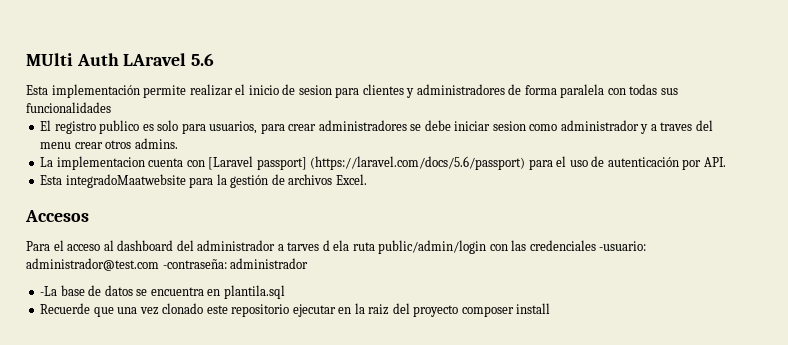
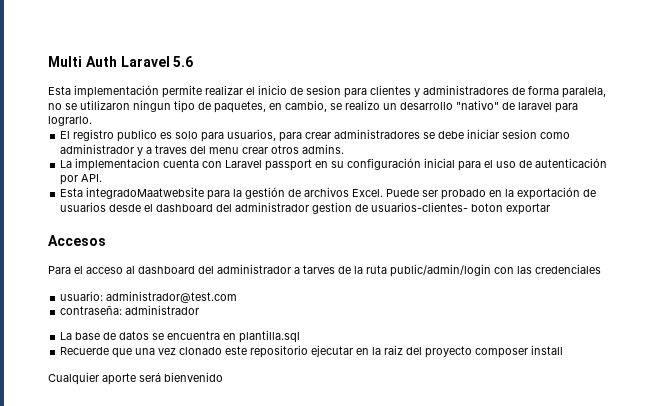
- MUlti Auth LAravel 5.6
+ Multi Auth Laravel 5.6
- Esta implementación permite realizar el inicio de sesion para clientes y administradores de forma paralela con todas sus funcionalidades
+ Esta implementación permite realizar el inicio de sesion para clientes y administradores de forma paralela, no se utilizaron ningun tipo de paquetes, en cambio, se realizo un desarrollo "nativo" de laravel para lograrlo.
- La implementacion cuenta con [Laravel passport] (https://laravel.com/docs/5.6/passport) para el uso de autenticación por API.
+ La implementacion cuenta con Laravel passport en su configuración inicial para el uso de autenticación por API.
+ Puede ser probado en la exportación de usuarios desde el dashboard del administrador gestion de usuarios-clientes- boton exportar
- Para el acceso al dashboard del administrador a tarves d ela ruta public/admin/login con las credenciales -usuario: administrador@test.com -contraseña: administrador
+ Para el acceso al dashboard del administrador a tarves de la ruta public/admin/login con las credenciales
+ usuario: administrador@test.com
+ contraseña: administrador
- -La base de datos se encuentra en plantila.sql
+ La base de datos se encuentra en plantilla.sql
+ Cualquier aporte será bienvenido

